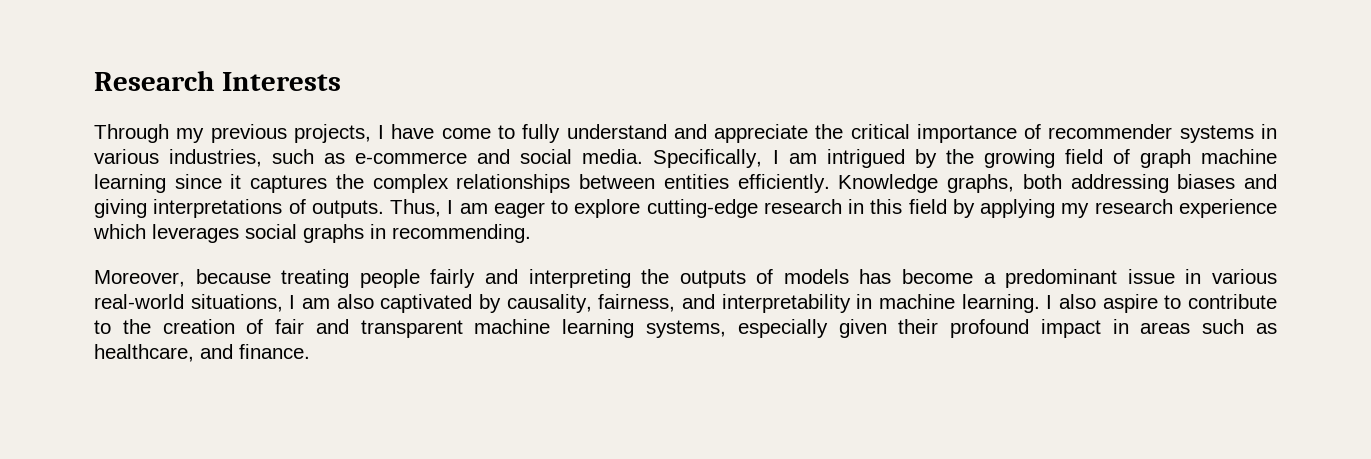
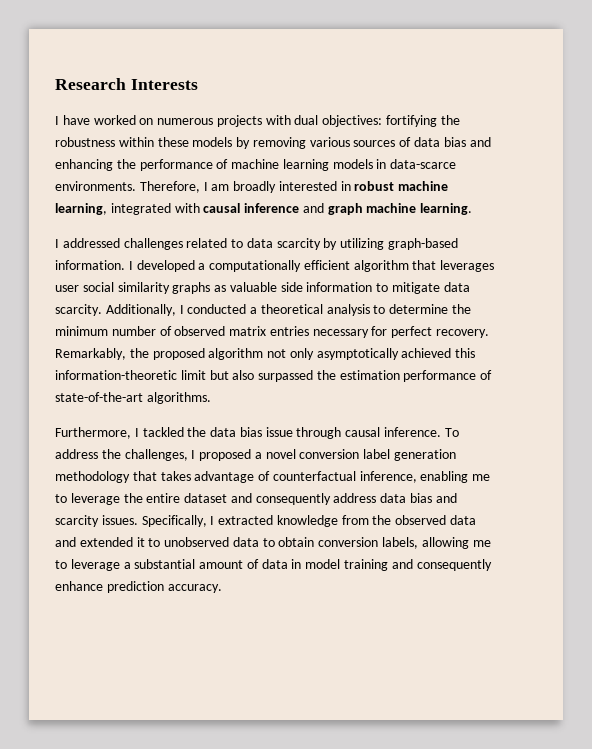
- Through my previous projects, I have come to fully understand and appreciate the critical importance of recommender systems in various industries, such as e-commerce and social media. Specifically, I am intrigued by the growing field of graph machine learning since it captures the complex relationships between entities efficiently. Knowledge graphs, both addressing biases and giving interpretations of outputs. Thus, I am eager to explore cutting-edge research in this field by applying my research experience which leverages social graphs in recommending.
- Moreover, because treating people fairly and interpreting the outputs of models has become a predominant issue in various real-world situations, I am also captivated by causality, fairness, and interpretability in machine learning. I also aspire to contribute to the creation of fair and transparent machine learning systems, especially given their profound impact in areas such as healthcare, and finance.
+ I have worked on numerous projects with dual objectives: fortifying the robustness within these models by removing various sources of data bias and enhancing the performance of machine learning models in data-scarce environments. Therefore, I am broadly interested in robust machine learning, integrated with causal inference and graph machine learning.
+ I addressed challenges related to data scarcity by utilizing graph-based information. I developed a computationally efficient algorithm that leverages user social similarity graphs as valuable side information to mitigate data scarcity. Additionally, I conducted a theoretical analysis to determine the minimum number of observed matrix entries necessary for perfect recovery. Remarkably, the proposed algorithm not only asymptotically achieved this information-theoretic limit but also surpassed the estimation performance of state-of-the-art algorithms.
+ Furthermore, I tackled the data bias issue through causal inference. To address the challenges, I proposed a novel conversion label generation methodology that takes advantage of counterfactual inference, enabling me to leverage the entire dataset and consequently address data bias and scarcity issues. Specifically, I extracted knowledge from the observed data and extended it to unobserved data to obtain conversion labels, allowing me to leverage a substantial amount of data in model training and consequently enhance prediction accuracy.

